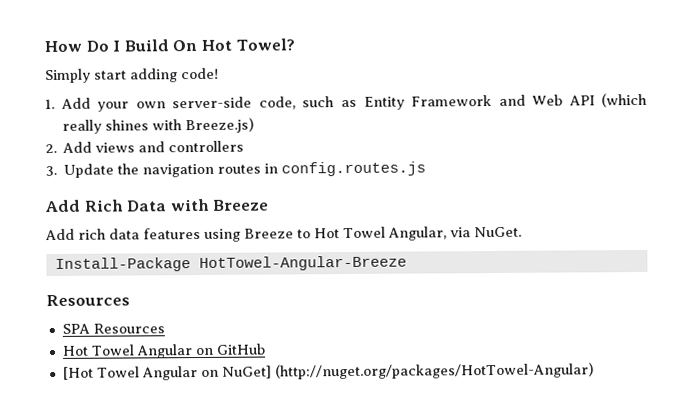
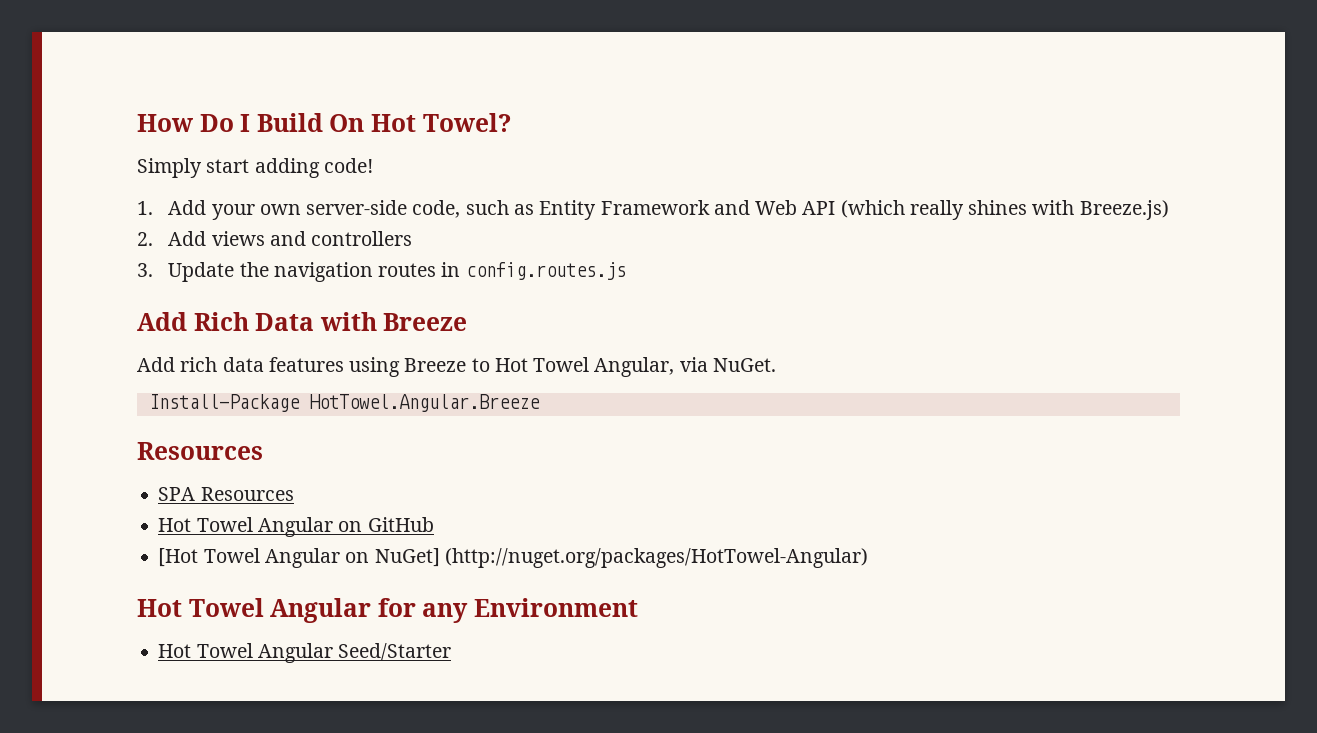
- Install-Package HotTowel-Angular-Breeze
+ Install-Package HotTowel.Angular.Breeze
+ Hot Towel Angular for any Environment
+ Hot Towel Angular Seed/Starter

